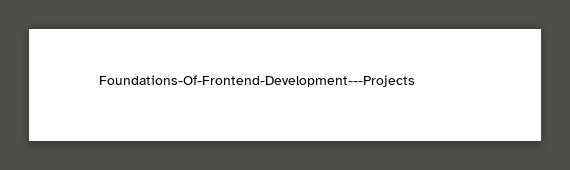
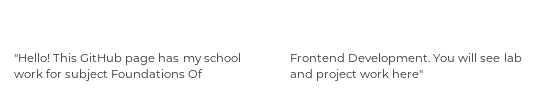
- Foundations-Of-Frontend-Development---Projects
+ "Hello! This GitHub page has my school work for subject Foundations Of Frontend Development. You will see lab and project work here"

